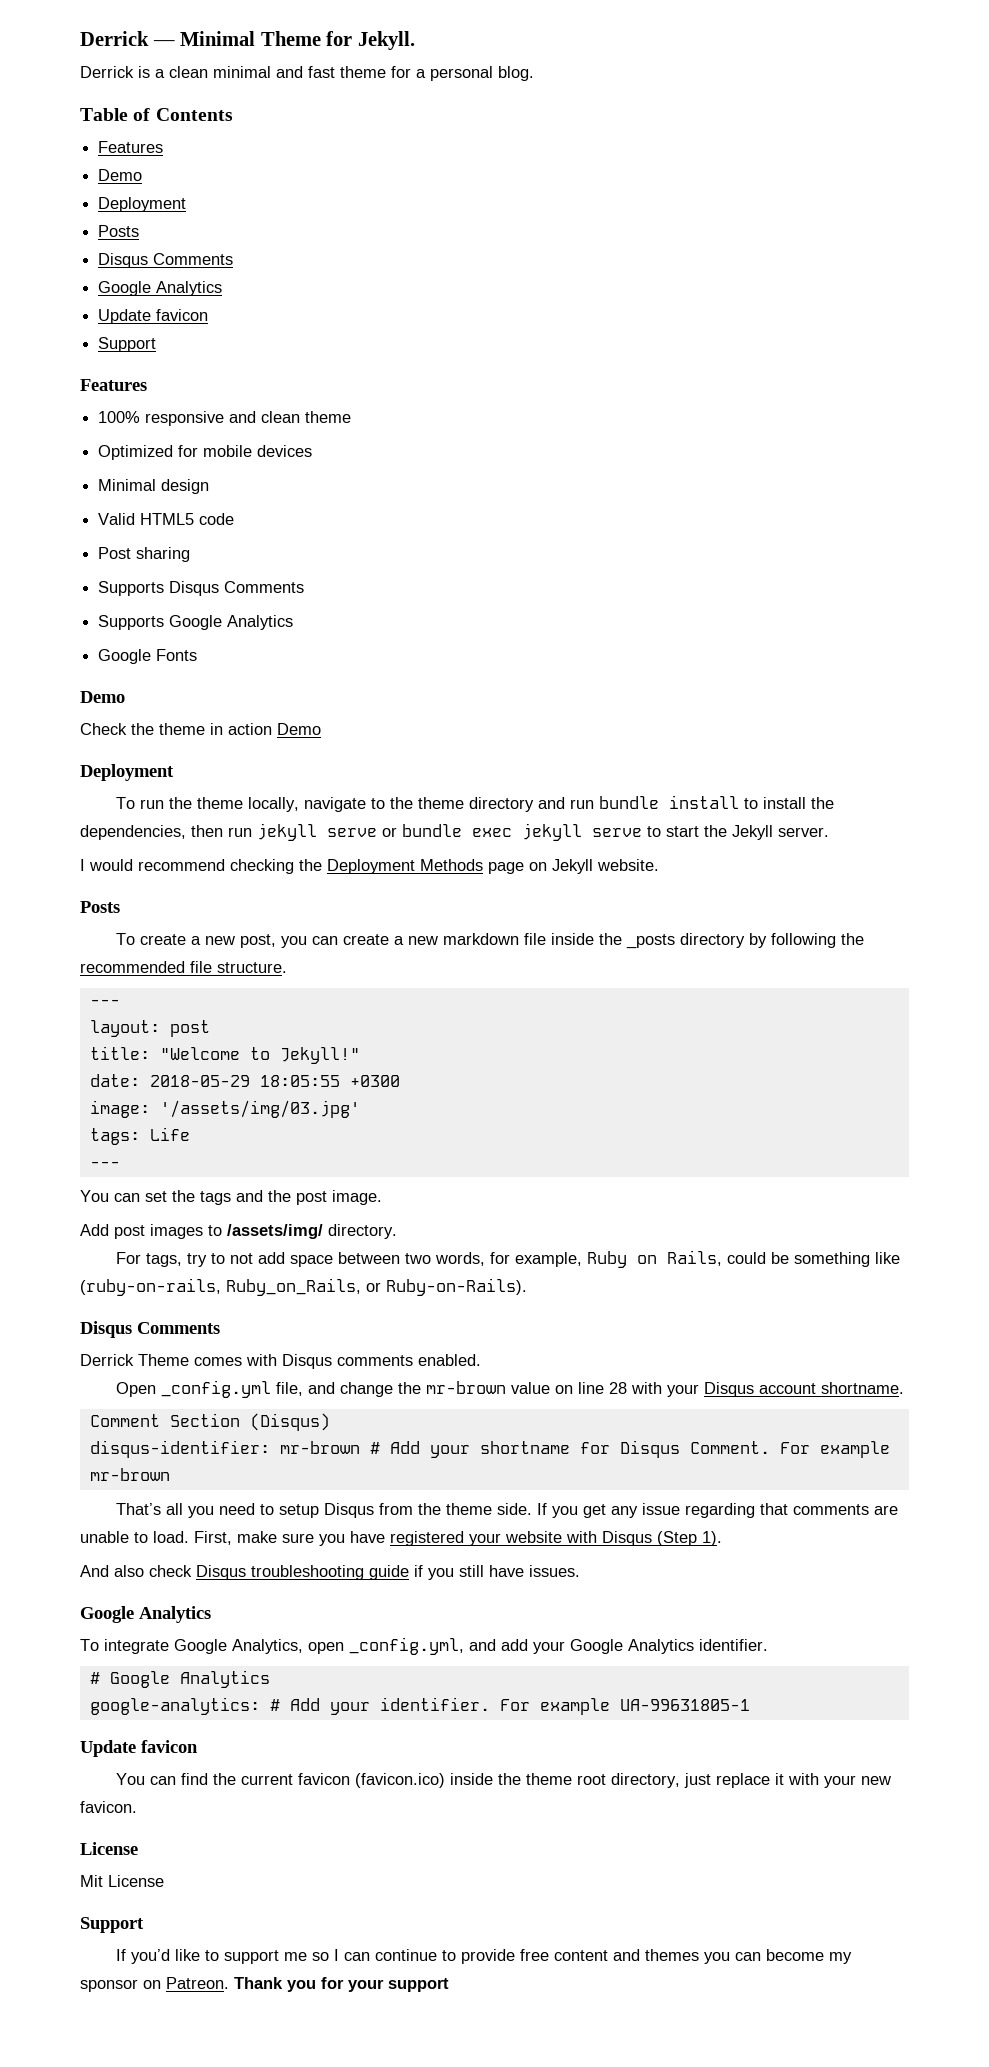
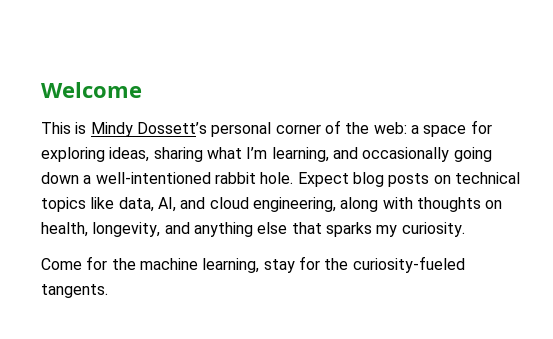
- Derrick — Minimal Theme for Jekyll.
- Derrick is a clean minimal and fast theme for a personal blog.
- Table of Contents
- Features
- Demo
- Deployment
- Posts
- Disqus Comments
- Google Analytics
- Update favicon
- Support
- Features
- 100% responsive and clean theme
- Optimized for mobile devices
- Minimal design
- Valid HTML5 code
- Post sharing
- Supports Disqus Comments
- Supports Google Analytics
- Google Fonts
- Demo
- Check the theme in action Demo
- Deployment
- To run the theme locally, navigate to the theme directory and run bundle install to install the dependencies, then run jekyll serve or bundle exec jekyll serve to start the Jekyll server.
- I would recommend checking the Deployment Methods page on Jekyll website.
- Posts
- To create a new post, you can create a new markdown file inside the _posts directory by following the recommended file structure.
- ---
- layout: post
- title: "Welcome to Jekyll!"
- date: 2018-05-29 18:05:55 +0300
- image: '/assets/img/03.jpg'
- tags: Life
- ---
- You can set the tags and the post image.
- Add post images to /assets/img/ directory.
- For tags, try to not add space between two words, for example, Ruby on Rails, could be something like (ruby-on-rails, Ruby_on_Rails, or Ruby-on-Rails).
- Disqus Comments
- Derrick Theme comes with Disqus comments enabled.
- Open _config.yml file, and change the mr-brown value on line 28 with your Disqus account shortname.
- Comment Section (Disqus)
- disqus-identifier: mr-brown # Add your shortname for Disqus Comment. For example mr-brown
- That’s all you need to setup Disqus from the theme side. If you get any issue regarding that comments are unable to load. First, make sure you have registered your website with Disqus (Step 1).
- And also check Disqus troubleshooting guide if you still have issues.
- Google Analytics
- To integrate Google Analytics, open _config.yml, and add your Google Analytics identifier.
- # Google Analytics
- google-analytics: # Add your identifier. For example UA-99631805-1
- Update favicon
- You can find the current favicon (favicon.ico) inside the theme root directory, just replace it with your new favicon.
- License
- Mit License
- Support
- If you’d like to support me so I can continue to provide free content and themes you can become my sponsor on Patreon. Thank you for your support
+ Welcome
+ This is Mindy Dossett’s personal corner of the web: a space for exploring ideas, sharing what I’m learning, and occasionally going down a well-intentioned rabbit hole. Expect blog posts on technical topics like data, AI, and cloud engineering, along with thoughts on health, longevity, and anything else that sparks my curiosity.
+ Come for the machine learning, stay for the curiosity-fueled tangents.

